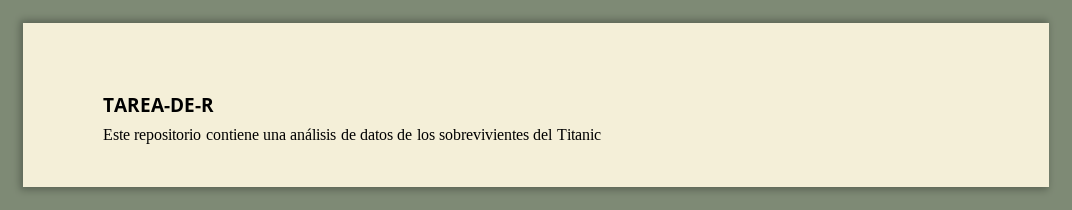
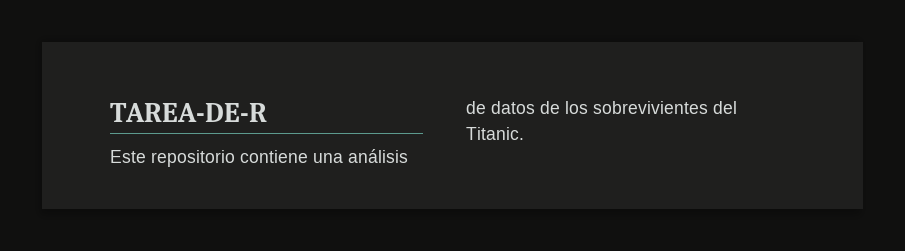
- Este repositorio contiene una análisis de datos de los sobrevivientes del Titanic
+ Este repositorio contiene una análisis de datos de los sobrevivientes del Titanic.

